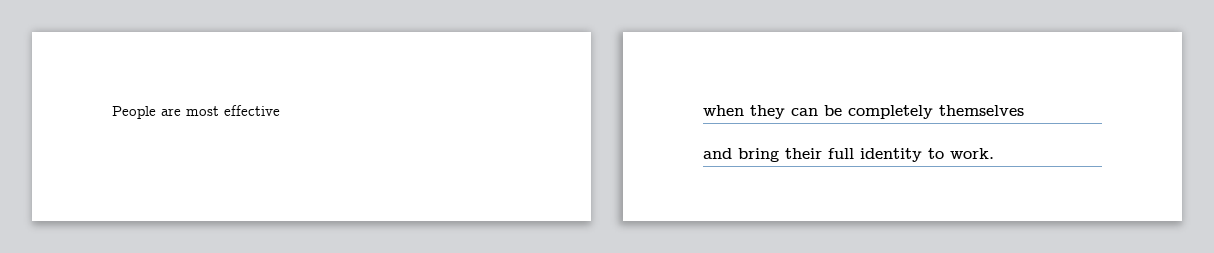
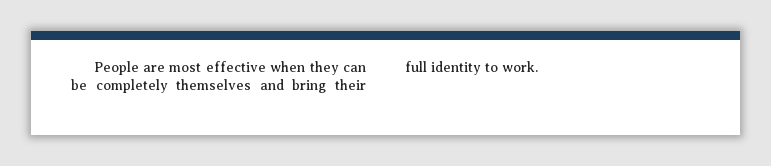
- People are most effective
- when they can be completely themselves
- and bring their full identity to work.
+ People are most effective when they can be completely themselves and bring their full identity to work.

